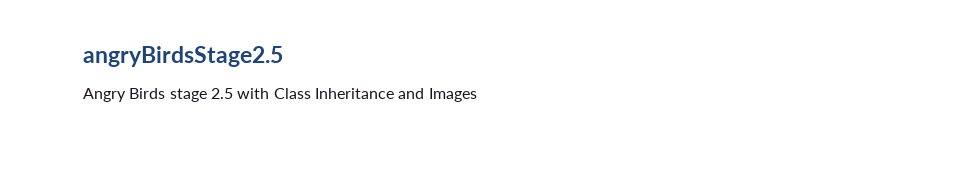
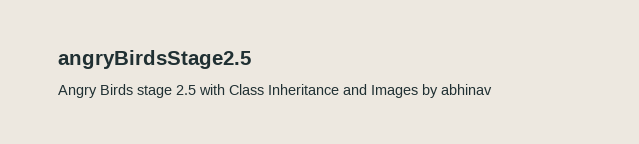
- Angry Birds stage 2.5 with Class Inheritance and Images
+ Angry Birds stage 2.5 with Class Inheritance and Images by abhinav

